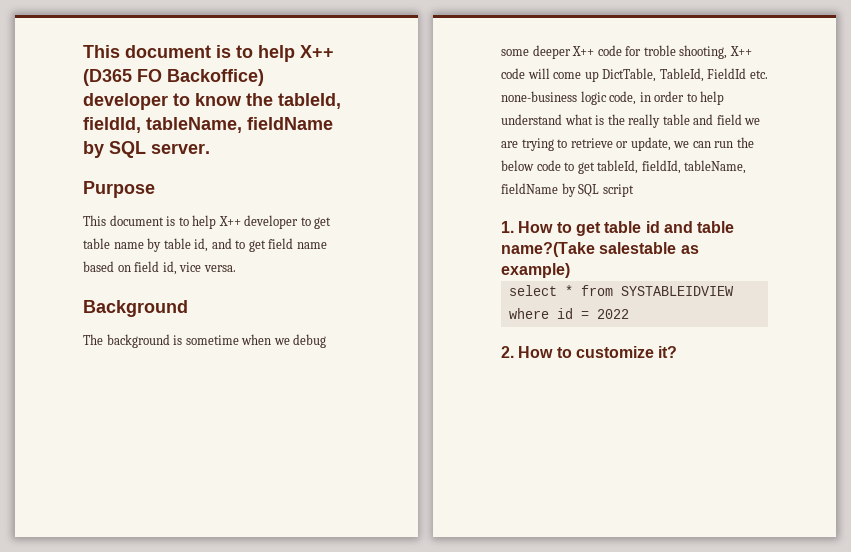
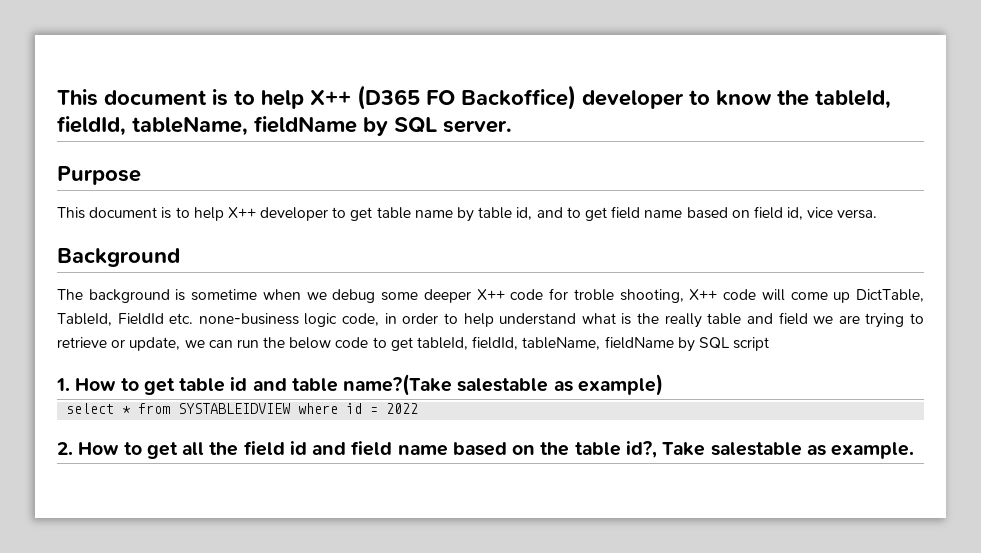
- 2. How to customize it?
+ 2. How to get all the field id and field name based on the table id?, Take salestable as example.

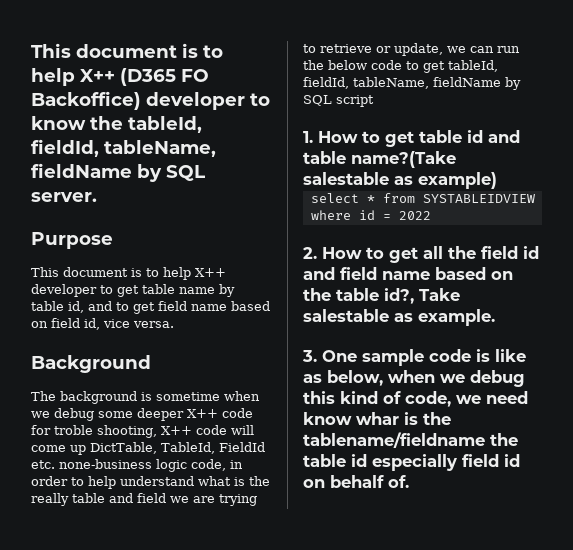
+ 3. One sample code is like as below, when we debug this kind of code, we need know whar is the tablename/fieldname the table id especially field id on behalf of.

